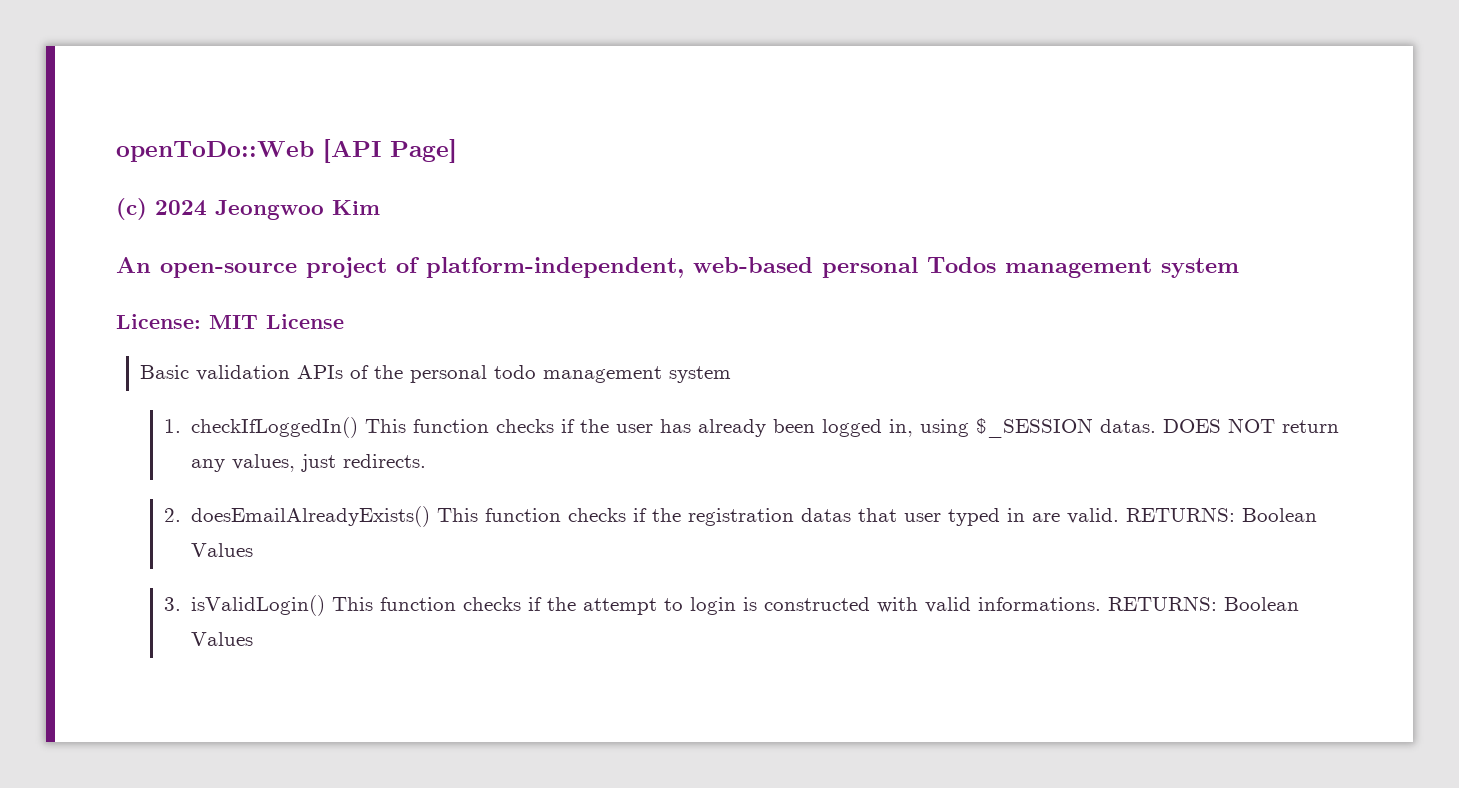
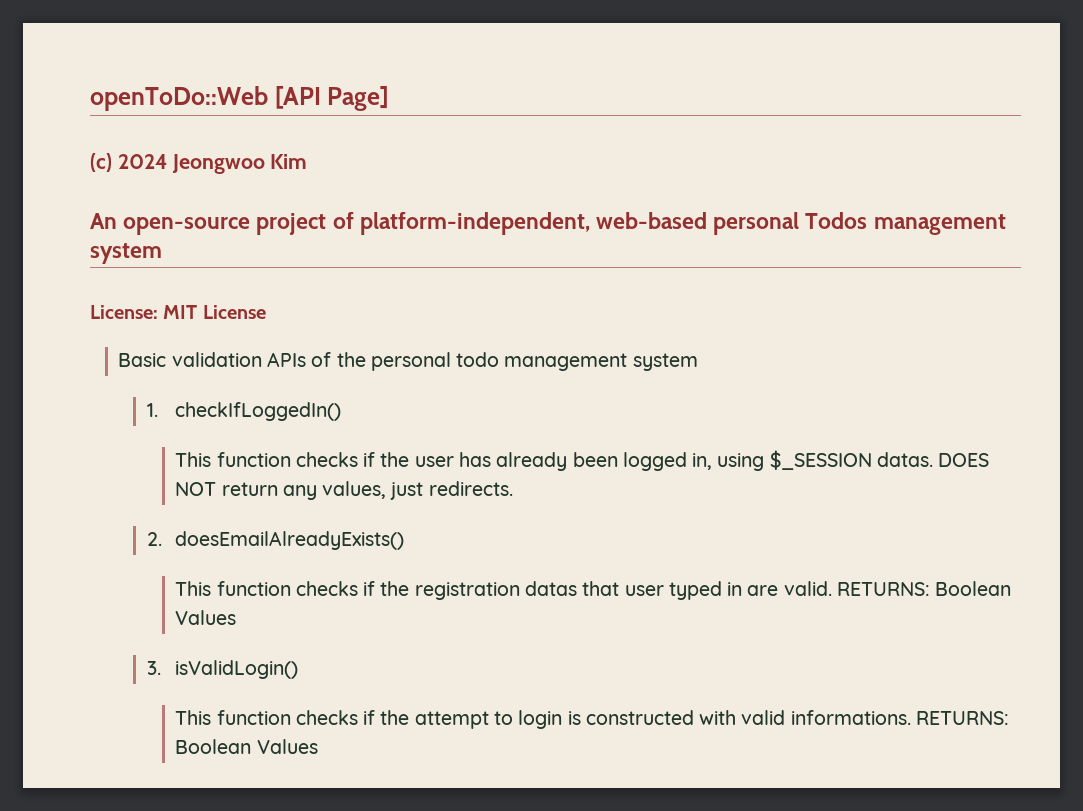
- 1. checkIfLoggedIn() This function checks if the user has already been logged in, using $_SESSION datas.
+ 1. checkIfLoggedIn()
+ This function checks if the user has already been logged in, using $_SESSION datas.
- 2. doesEmailAlreadyExists() This function checks if the registration datas that user typed in are valid.
+ 2. doesEmailAlreadyExists()
+ This function checks if the registration datas that user typed in are valid.
- 3. isValidLogin() This function checks if the attempt to login is constructed with valid informations.
+ 3. isValidLogin()
+ This function checks if the attempt to login is constructed with valid informations.

